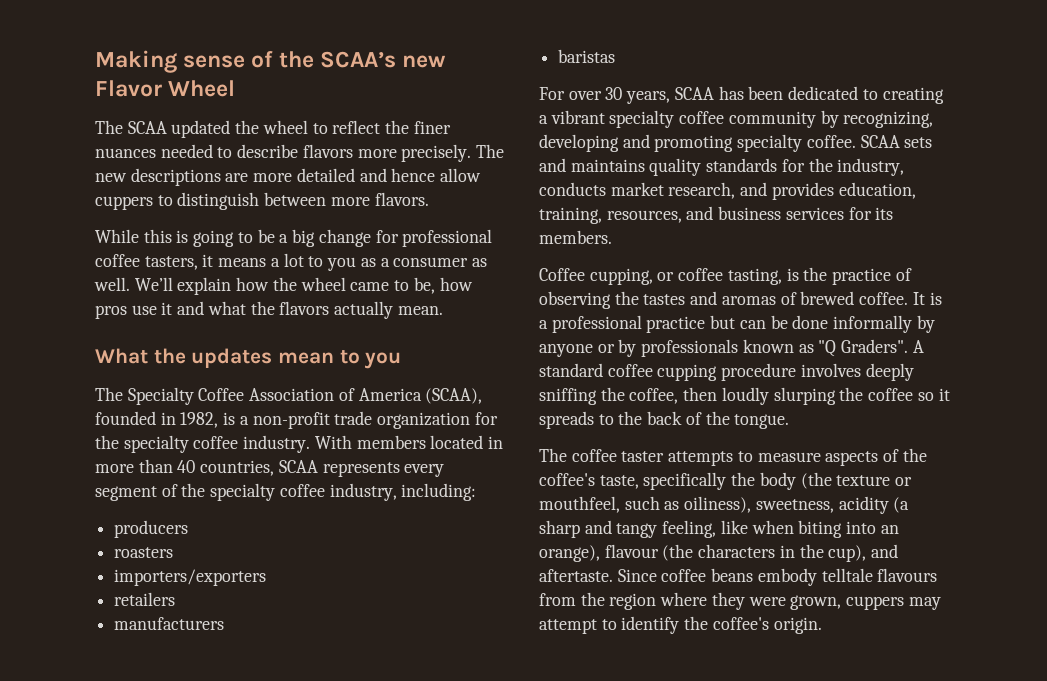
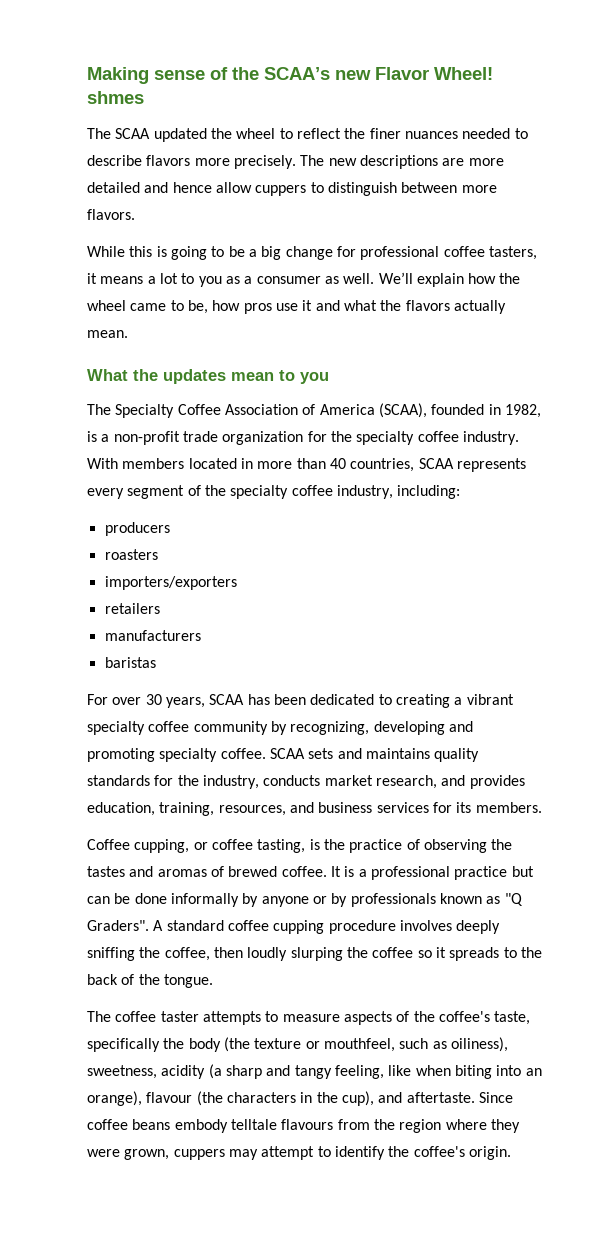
- Making sense of the SCAA’s new Flavor Wheel
+ Making sense of the SCAA’s new Flavor Wheel! shmes

